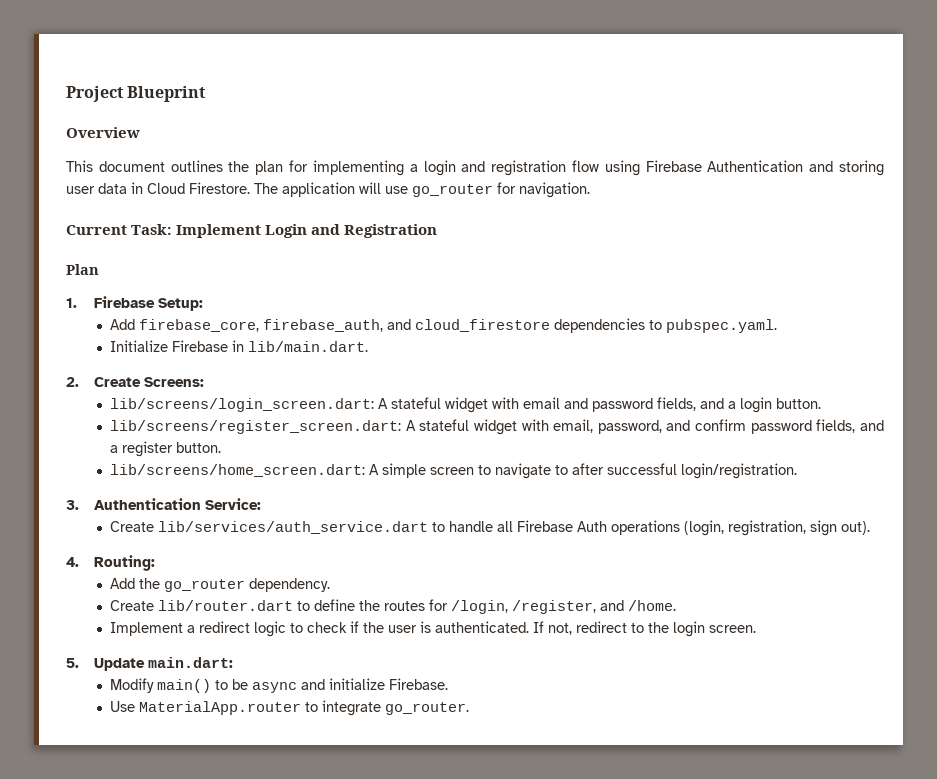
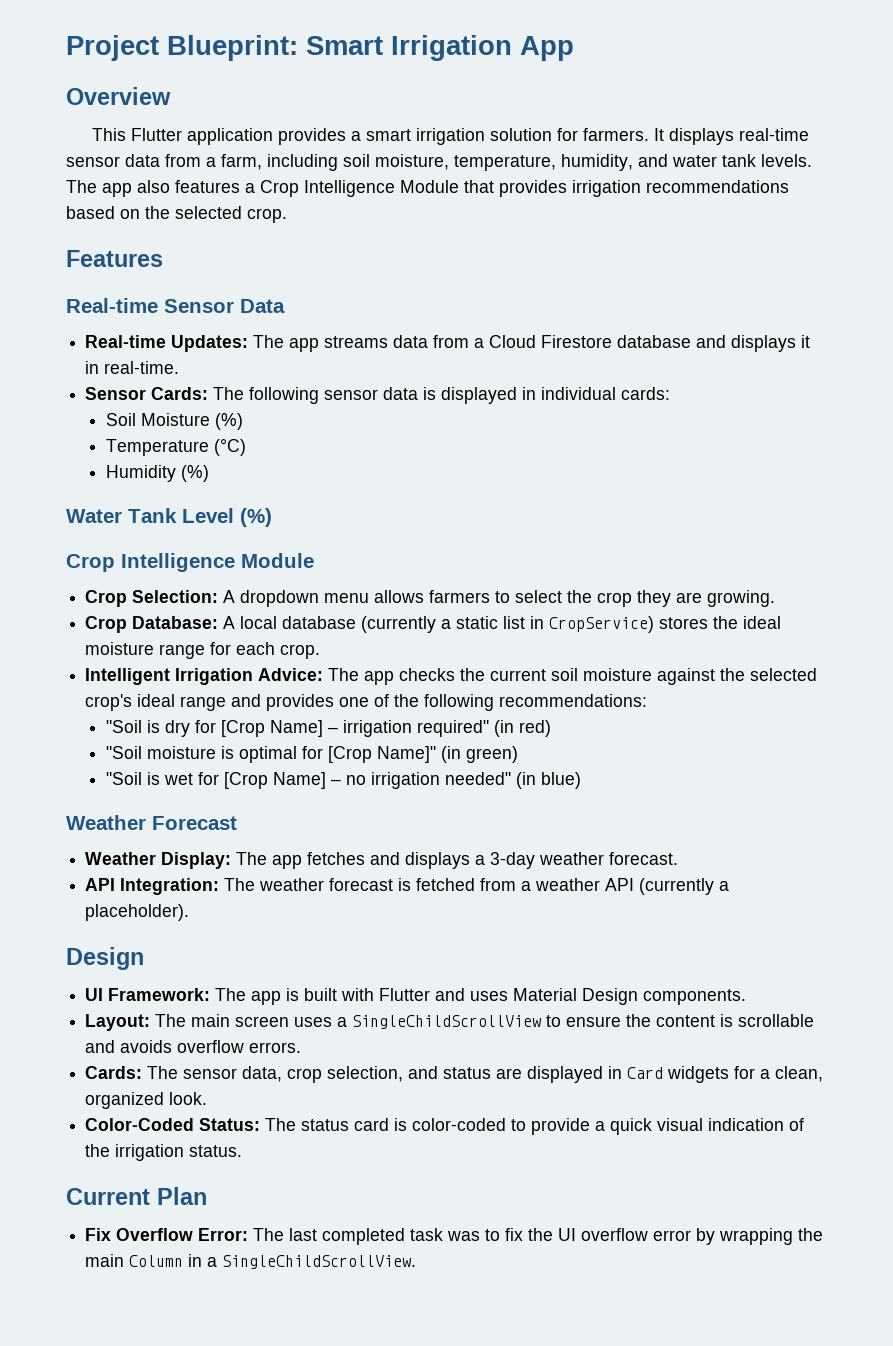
- Project Blueprint
+ Project Blueprint: Smart Irrigation App
  Overview
- This document outlines the plan for implementing a login and registration flow using Firebase Authentication and storing user data in Cloud Firestore. The application will use go_router for navigation.
- Current Task: Implement Login and Registration
- Plan
- 1. Firebase Setup:
- Add firebase_core, firebase_auth, and cloud_firestore dependencies to pubspec.yaml.
- Initialize Firebase in lib/main.dart.
- 2. Create Screens:
- lib/screens/login_screen.dart: A stateful widget with email and password fields, and a login button.
- lib/screens/register_screen.dart: A stateful widget with email, password, and confirm password fields, and a register button.
- lib/screens/home_screen.dart: A simple screen to navigate to after successful login/registration.
- 3. Authentication Service:
- Create lib/services/auth_service.dart to handle all Firebase Auth operations (login, registration, sign out).
- 4. Routing:
- Add the go_router dependency.
- Create lib/router.dart to define the routes for /login, /register, and /home.
- Implement a redirect logic to check if the user is authenticated. If not, redirect to the login screen.
- 5. Update main.dart:
- Modify main() to be async and initialize Firebase.
- Use MaterialApp.router to integrate go_router.
+ This Flutter application provides a smart irrigation solution for farmers. It displays real-time sensor data from a farm, including soil moisture, temperature, humidity, and water tank levels. The app also features a Crop Intelligence Module that provides irrigation recommendations based on the selected crop.
+ Features
+ Real-time Sensor Data
+ Real-time Updates: The app streams data from a Cloud Firestore database and displays it in real-time.
+ Sensor Cards: The following sensor data is displayed in individual cards:
+ Soil Moisture (%)
+ Temperature (°C)
+ Humidity (%)
+ Water Tank Level (%)
+ Crop Intelligence Module
+ Crop Selection: A dropdown menu allows farmers to select the crop they are growing.
+ Crop Database: A local database (currently a static list in CropService) stores the ideal moisture range for each crop.
+ Intelligent Irrigation Advice: The app checks the current soil moisture against the selected crop's ideal range and provides one of the following recommendations:
+ "Soil is dry for [Crop Name] – irrigation required" (in red)
+ "Soil moisture is optimal for [Crop Name]" (in green)
+ "Soil is wet for [Crop Name] – no irrigation needed" (in blue)
+ Weather Forecast
+ Weather Display: The app fetches and displays a 3-day weather forecast.
+ API Integration: The weather forecast is fetched from a weather API (currently a placeholder).
+ Design
+ UI Framework: The app is built with Flutter and uses Material Design components.
+ Layout: The main screen uses a SingleChildScrollView to ensure the content is scrollable and avoids overflow errors.
+ Cards: The sensor data, crop selection, and status are displayed in Card widgets for a clean, organized look.
+ Color-Coded Status: The status card is color-coded to provide a quick visual indication of the irrigation status.
+ Current Plan
+ Fix Overflow Error: The last completed task was to fix the UI overflow error by wrapping the main Column in a SingleChildScrollView.

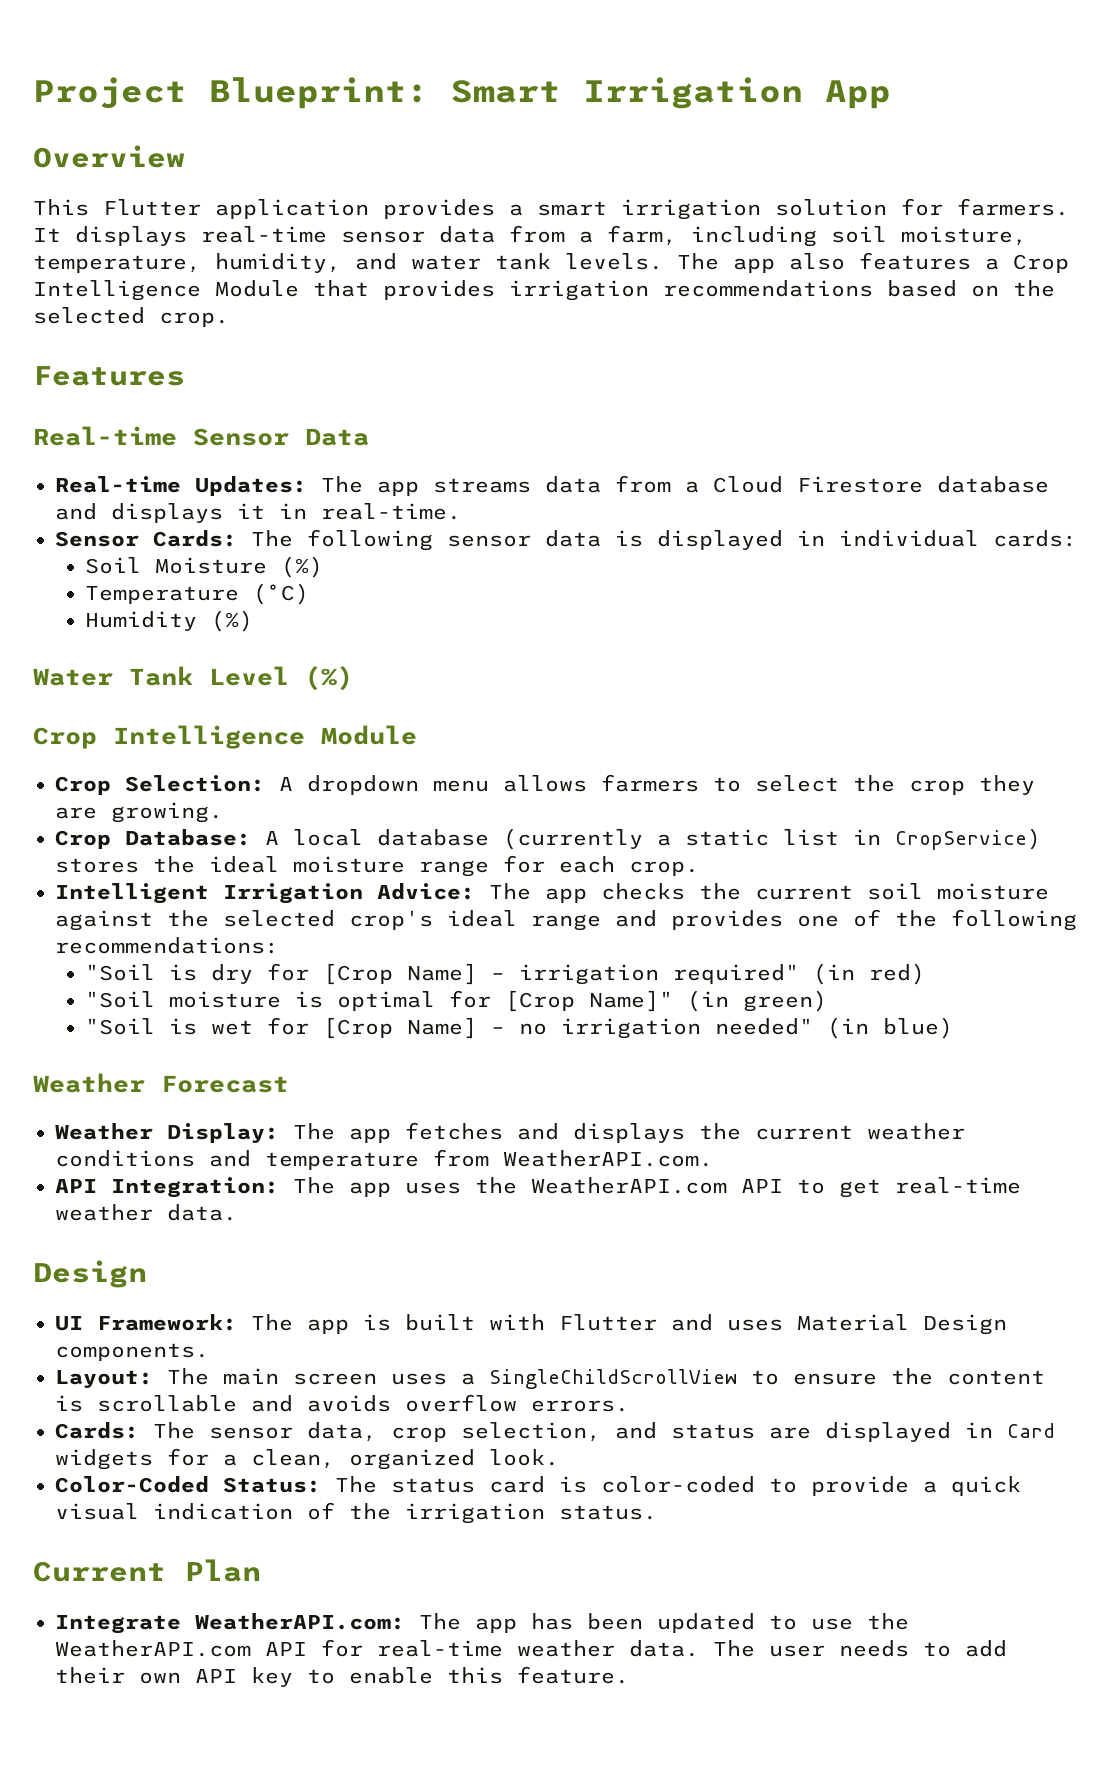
- Weather Display: The app fetches and displays a 3-day weather forecast.
- API Integration: The weather forecast is fetched from a weather API (currently a placeholder).
+ Weather Display: The app fetches and displays the current weather conditions and temperature from WeatherAPI.com.
+ API Integration: The app uses the WeatherAPI.com API to get real-time weather data.
- Fix Overflow Error: The last completed task was to fix the UI overflow error by wrapping the main Column in a SingleChildScrollView.
+ Integrate WeatherAPI.com: The app has been updated to use the WeatherAPI.com API for real-time weather data. The user needs to add their own API key to enable this feature.

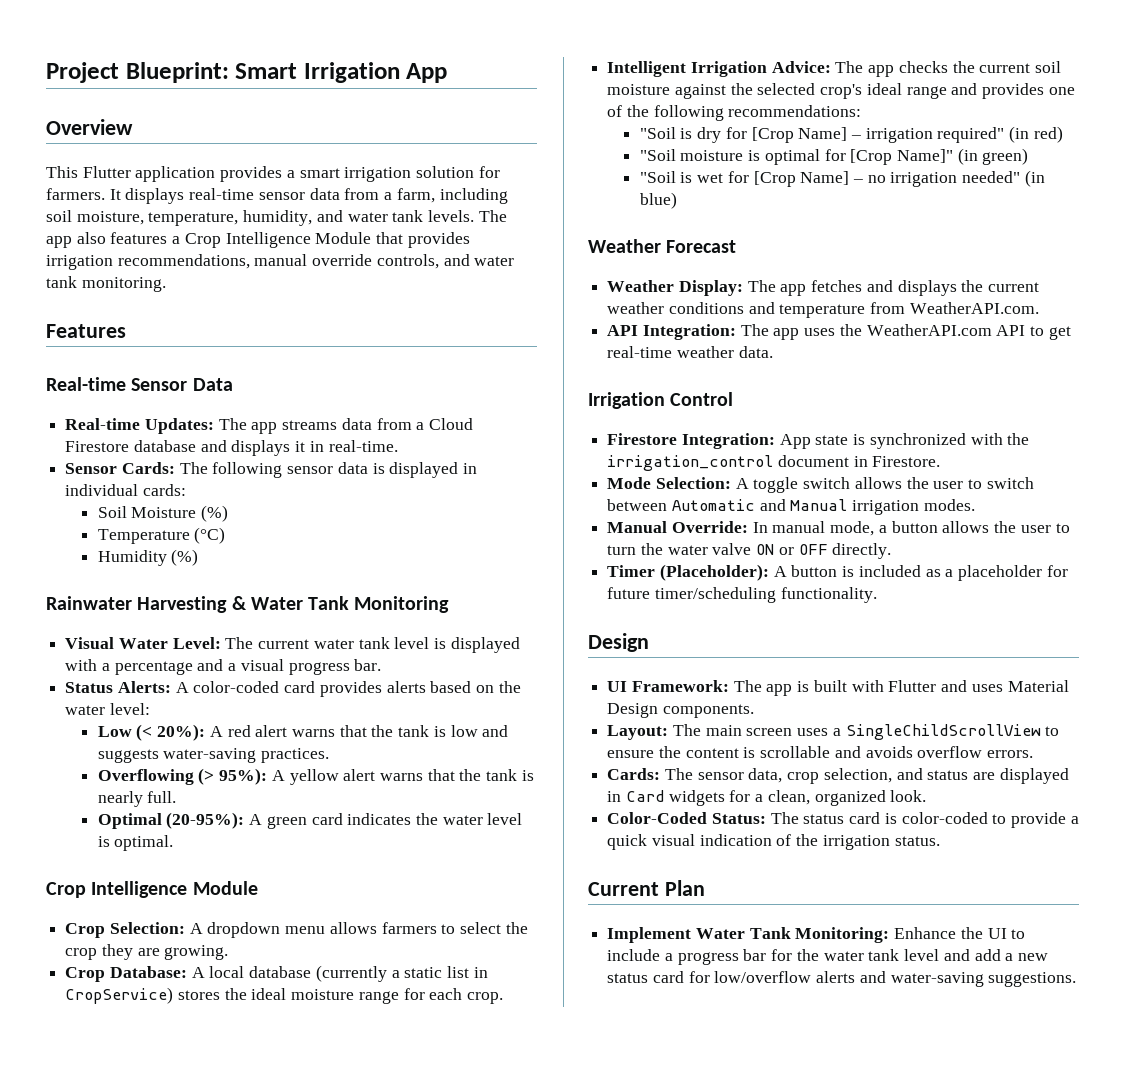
- The app also features a Crop Intelligence Module that provides irrigation recommendations based on the selected crop.
+ The app also features a Crop Intelligence Module that provides irrigation recommendations, manual override controls, and water tank monitoring.
- Water Tank Level (%)
+ Rainwater Harvesting & Water Tank Monitoring
+ Visual Water Level: The current water tank level is displayed with a percentage and a visual progress bar.
+ Status Alerts: A color-coded card provides alerts based on the water level:
+ Low (< 20%): A red alert warns that the tank is low and suggests water-saving practices.
+ Overflowing (> 95%): A yellow alert warns that the tank is nearly full.
+ Optimal (20-95%): A green card indicates the water level is optimal.
+ Irrigation Control
+ Firestore Integration: App state is synchronized with the irrigation_control document in Firestore.
+ Mode Selection: A toggle switch allows the user to switch between Automatic and Manual irrigation modes.
+ Manual Override: In manual mode, a button allows the user to turn the water valve ON or OFF directly.
+ Timer (Placeholder): A button is included as a placeholder for future timer/scheduling functionality.
- Integrate WeatherAPI.com: The app has been updated to use the WeatherAPI.com API for real-time weather data. The user needs to add their own API key to enable this feature.
+ Implement Water Tank Monitoring: Enhance the UI to include a progress bar for the water tank level and add a new status card for low/overflow alerts and water-saving suggestions.

